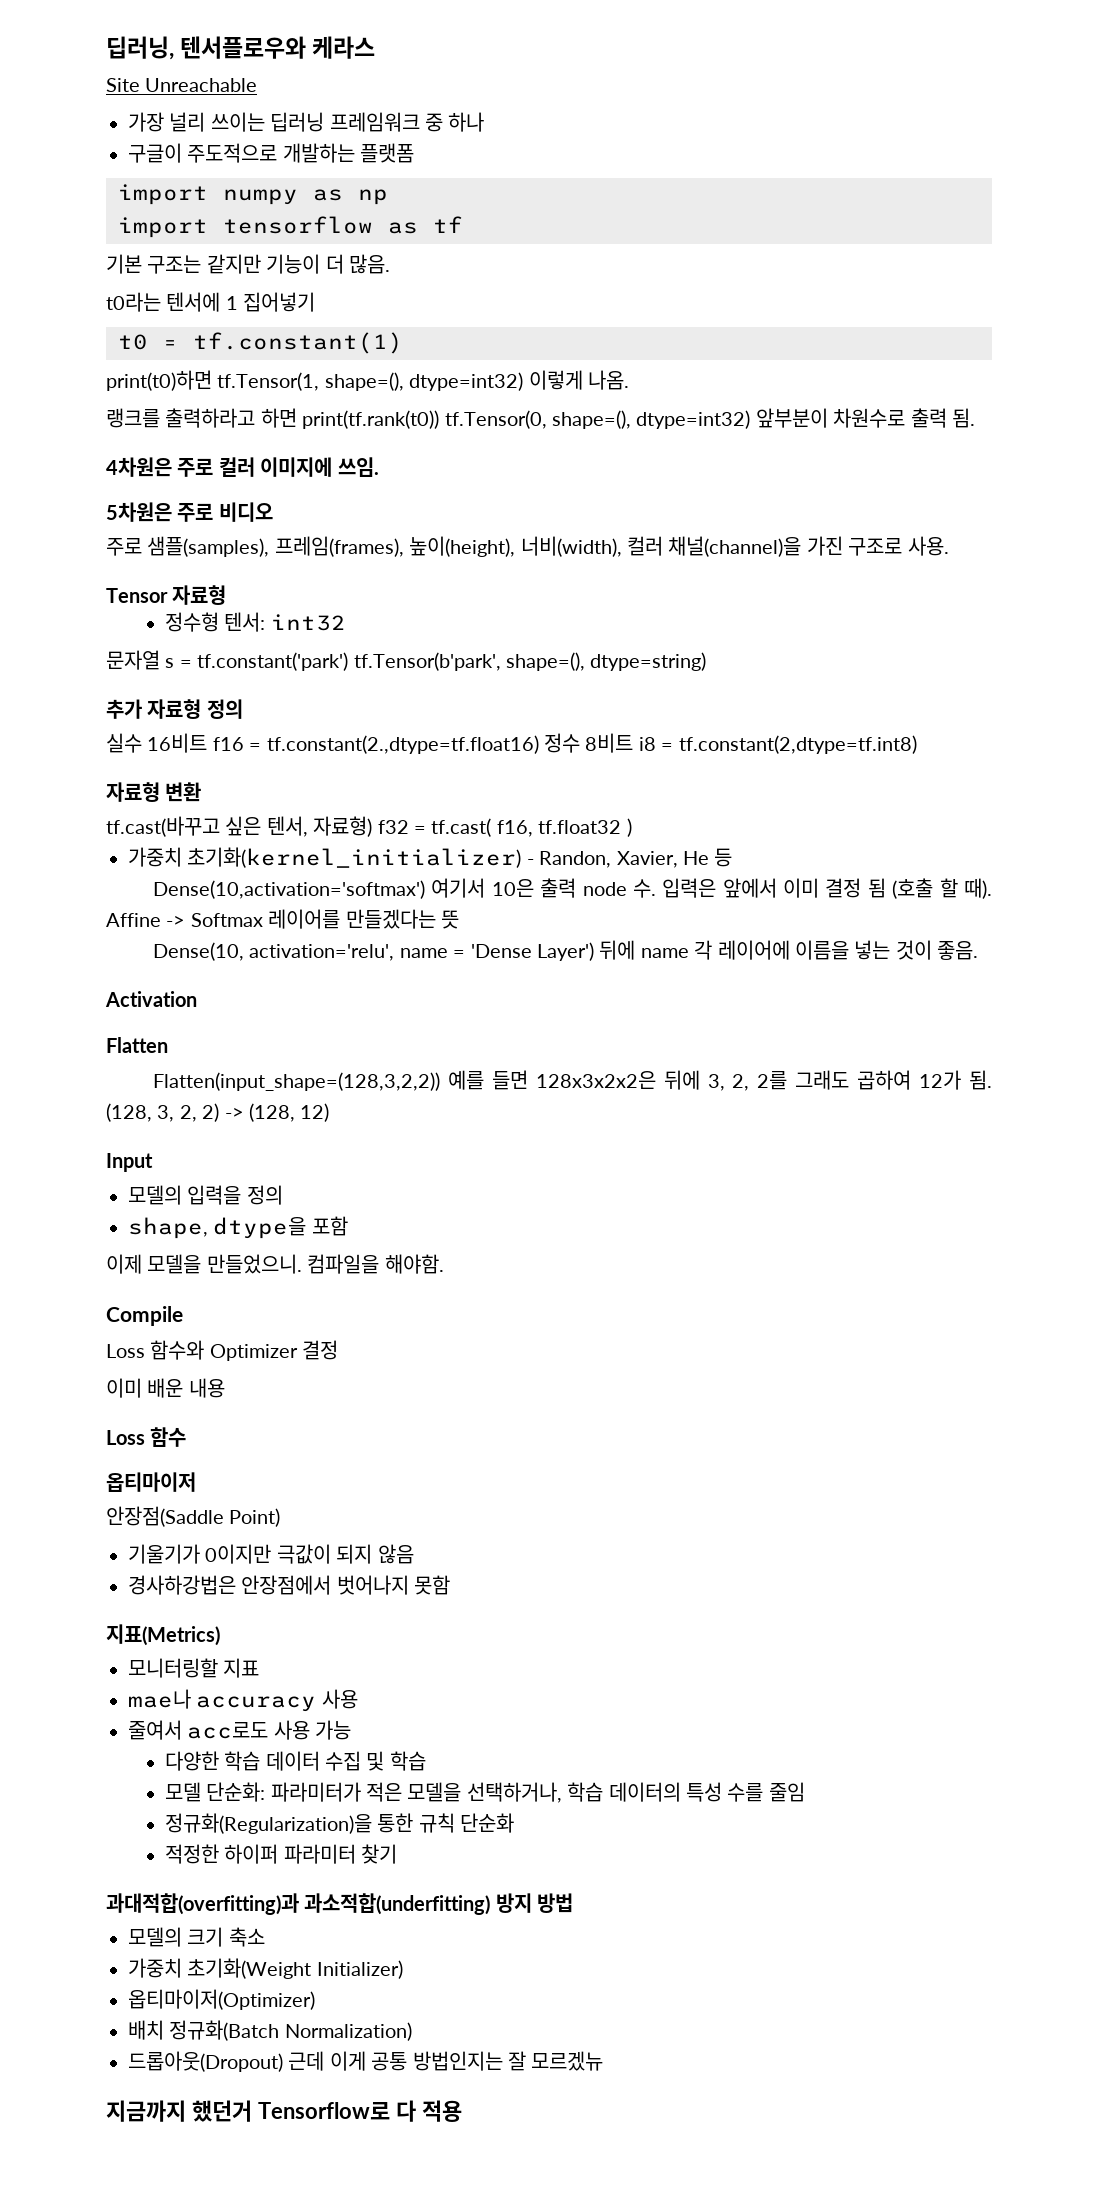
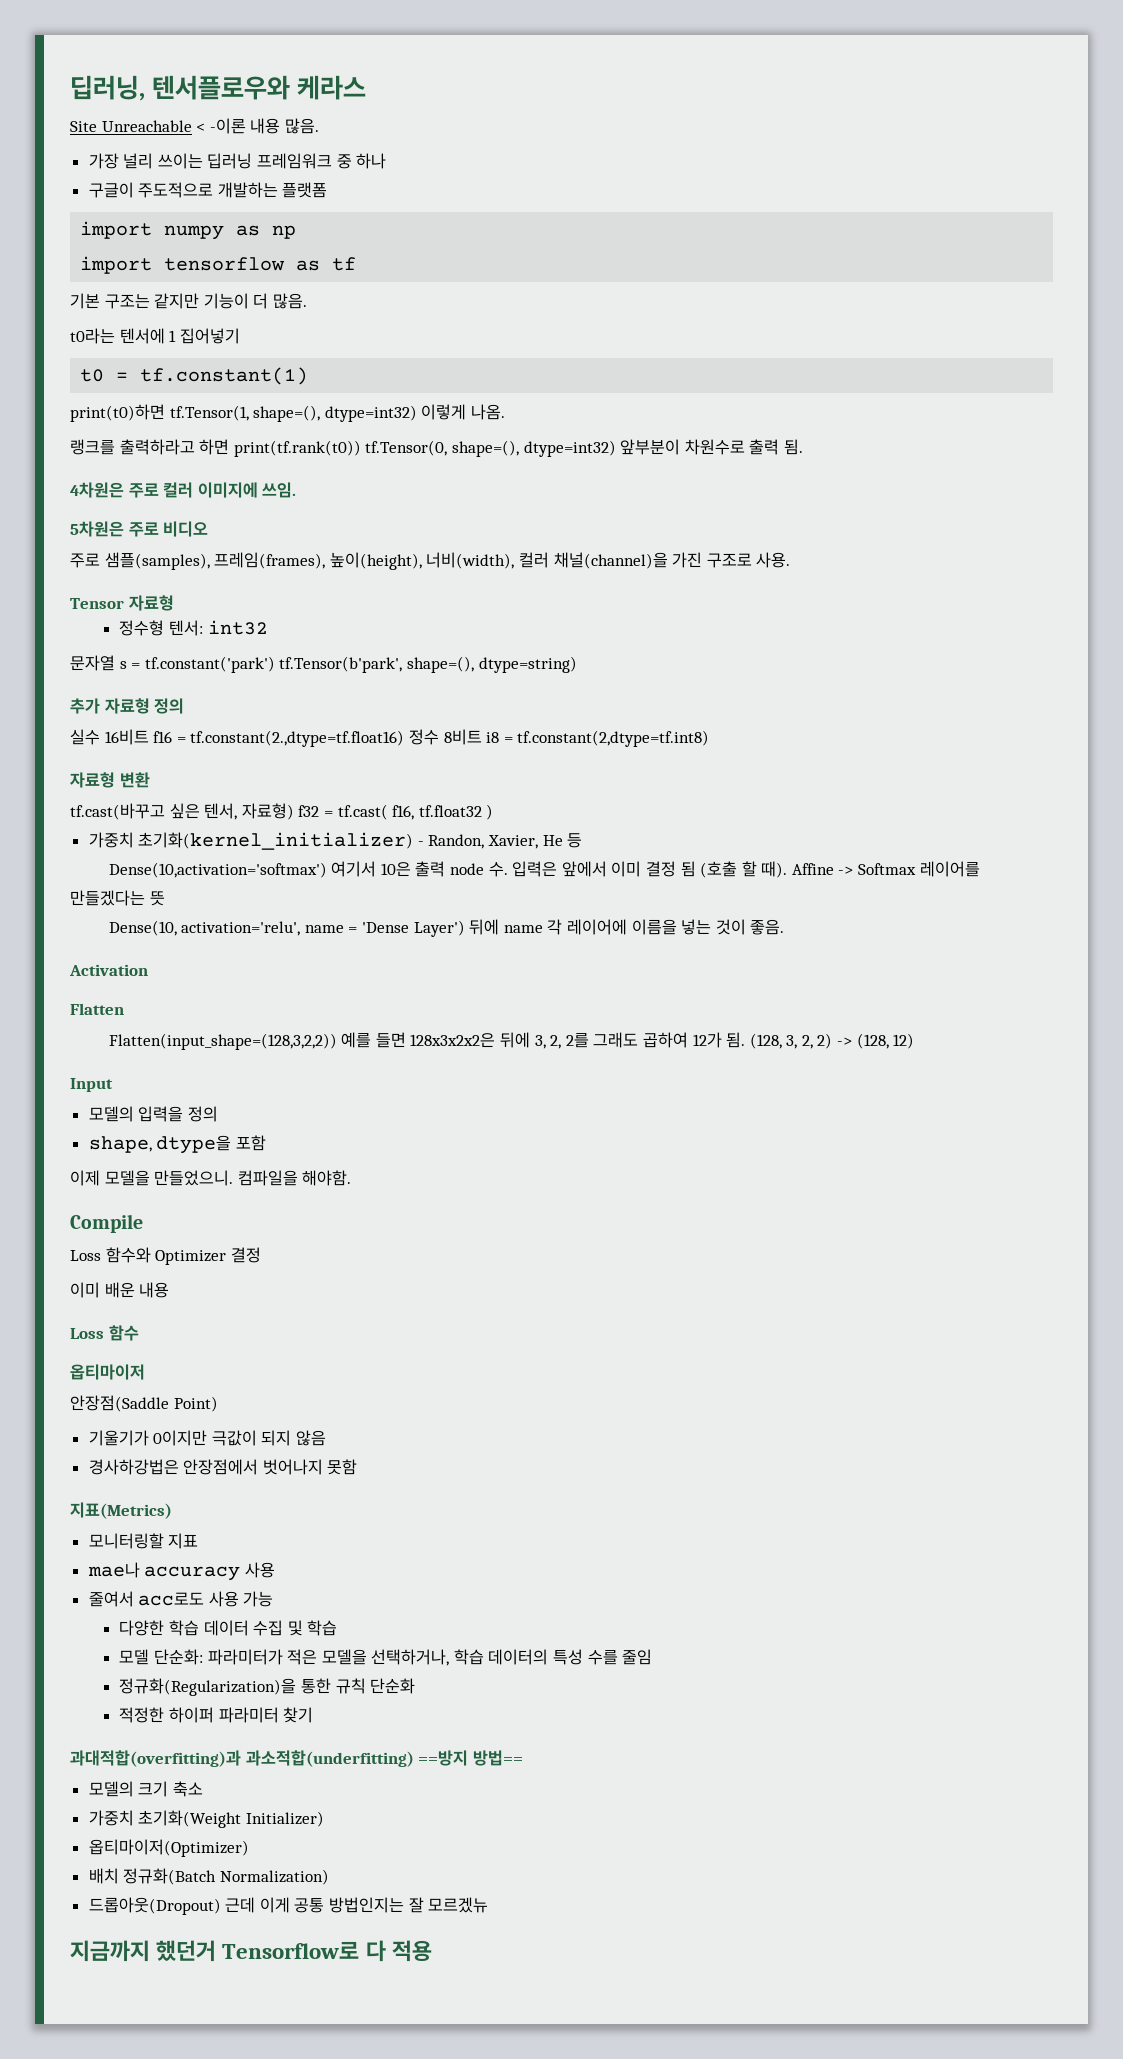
- Site Unreachable
+ Site Unreachable < -이론 내용 많음.
- 과대적합(overfitting)과 과소적합(underfitting) 방지 방법
+ 과대적합(overfitting)과 과소적합(underfitting) ==방지 방법==

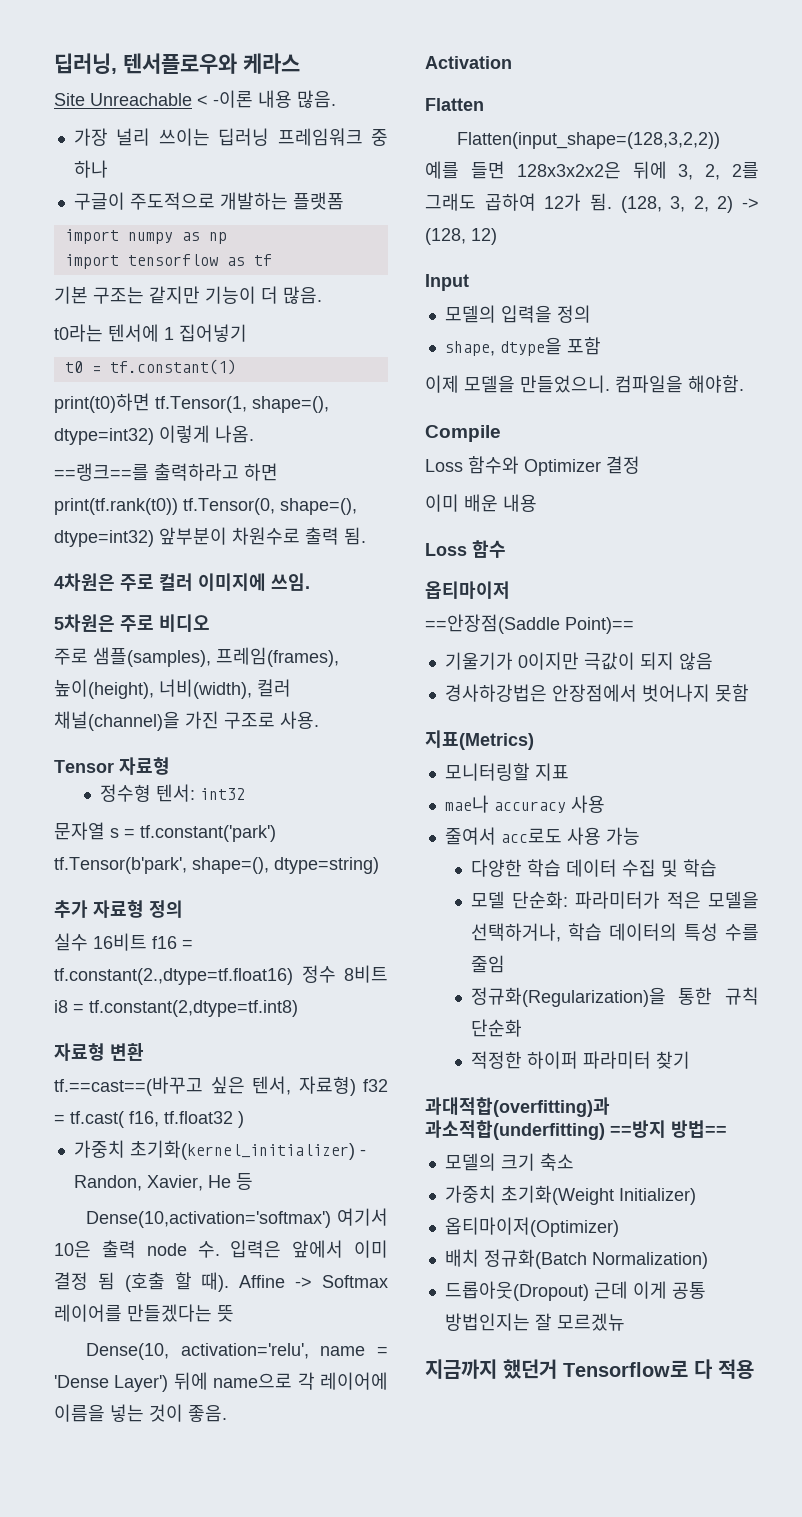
- 랭크를 출력하라고 하면 print(tf.rank(t0)) tf.Tensor(0, shape=(), dtype=int32) 앞부분이 차원수로 출력 됨.
+ ==랭크==를 출력하라고 하면 print(tf.rank(t0)) tf.Tensor(0, shape=(), dtype=int32) 앞부분이 차원수로 출력 됨.
- tf.cast(바꾸고 싶은 텐서, 자료형) f32 = tf.cast( f16, tf.float32 )
+ tf.==cast==(바꾸고 싶은 텐서, 자료형) f32 = tf.cast( f16, tf.float32 )
- Dense(10, activation='relu', name = 'Dense Layer') 뒤에 name 각 레이어에 이름을 넣는 것이 좋음.
+ Dense(10, activation='relu', name = 'Dense Layer') 뒤에 name으로 각 레이어에 이름을 넣는 것이 좋음.
- 안장점(Saddle Point)
+ ==안장점(Saddle Point)==

